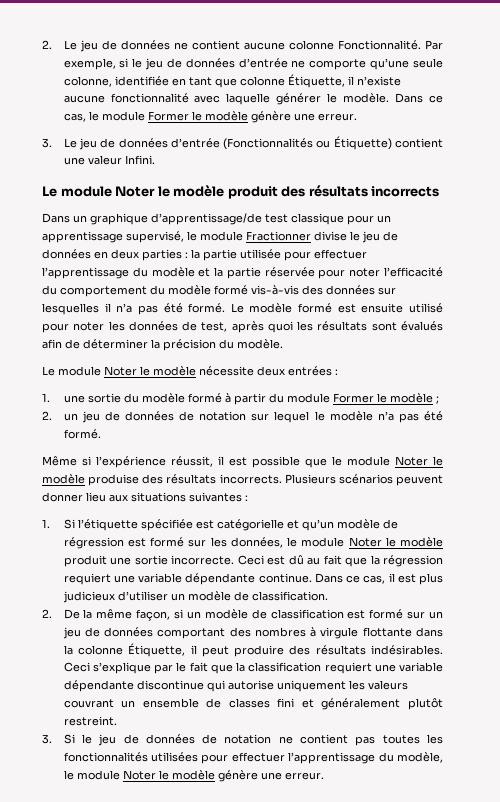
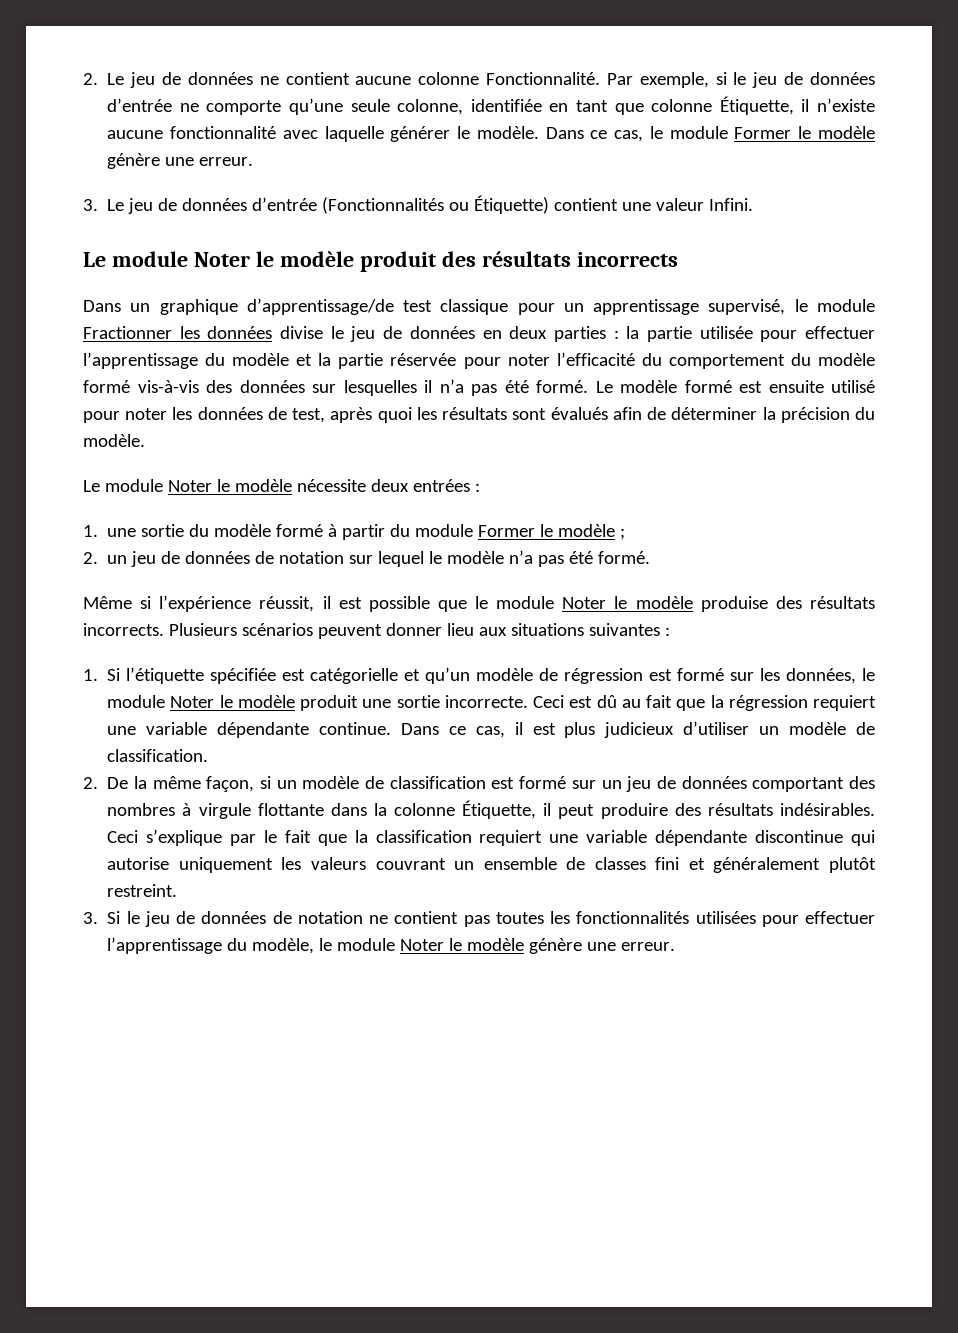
- Dans un graphique d’apprentissage/de test classique pour un apprentissage supervisé, le module Fractionner divise le jeu de données en deux parties : la partie utilisée pour effectuer l’apprentissage du modèle et la partie réservée pour noter l’efficacité du comportement du modèle formé vis-à-vis des données sur lesquelles il n’a pas été formé.
+ Dans un graphique d’apprentissage/de test classique pour un apprentissage supervisé, le module Fractionner les données divise le jeu de données en deux parties : la partie utilisée pour effectuer l’apprentissage du modèle et la partie réservée pour noter l’efficacité du comportement du modèle formé vis-à-vis des données sur lesquelles il n’a pas été formé.

